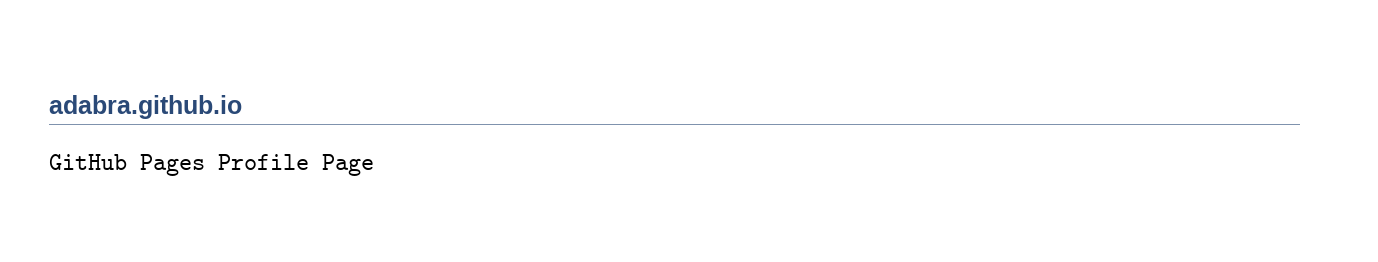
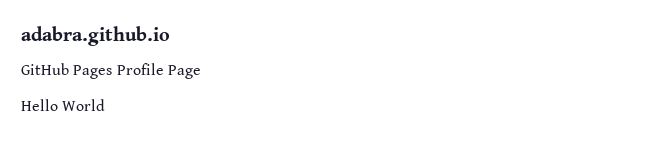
+ Hello World

